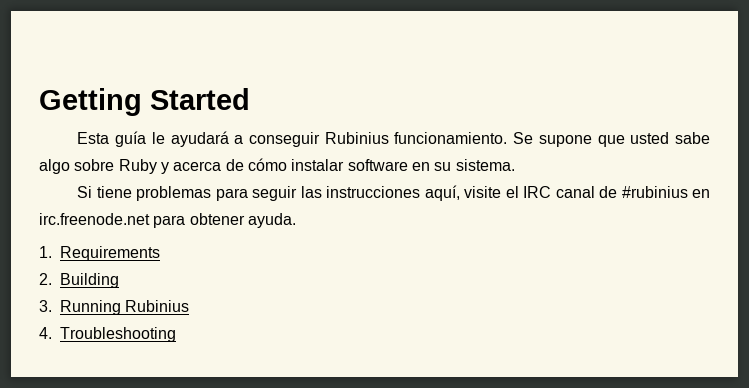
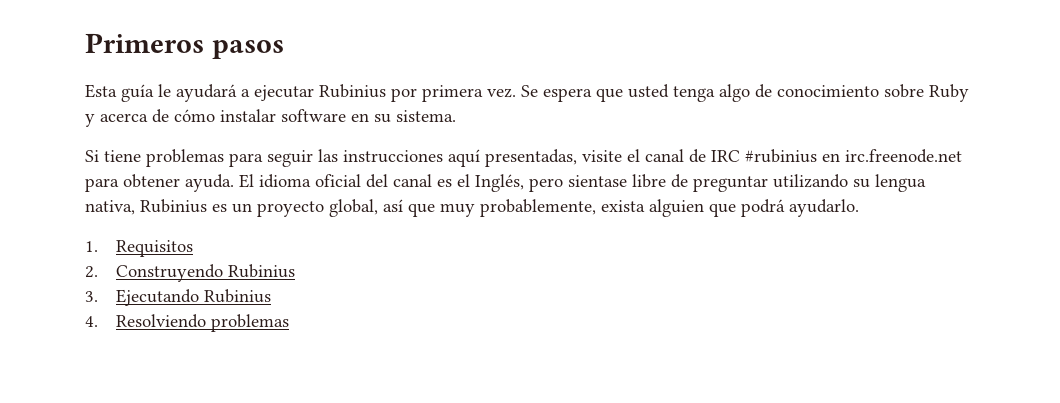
- Getting Started
+ Primeros pasos
- Esta guía le ayudará a conseguir Rubinius funcionamiento. Se supone que usted sabe algo sobre Ruby y acerca de cómo instalar software en su sistema.
+ Esta guía le ayudará a ejecutar Rubinius por primera vez. Se espera que usted tenga algo de conocimiento sobre Ruby y acerca de cómo instalar software en su sistema.
- Si tiene problemas para seguir las instrucciones aquí, visite el IRC canal de #rubinius en irc.freenode.net para obtener ayuda.
+ Si tiene problemas para seguir las instrucciones aquí presentadas, visite el canal de IRC #rubinius en irc.freenode.net para obtener ayuda. El idioma oficial del canal es el Inglés, pero sientase libre de preguntar utilizando su lengua nativa, Rubinius es un proyecto global, así que muy probablemente, exista alguien que podrá ayudarlo.
- 1. Requirements
+ 1. Requisitos
- 2. Building
- 3. Running Rubinius
- 4. Troubleshooting
+ 2. Construyendo Rubinius
+ 3. Ejecutando Rubinius
+ 4. Resolviendo problemas

